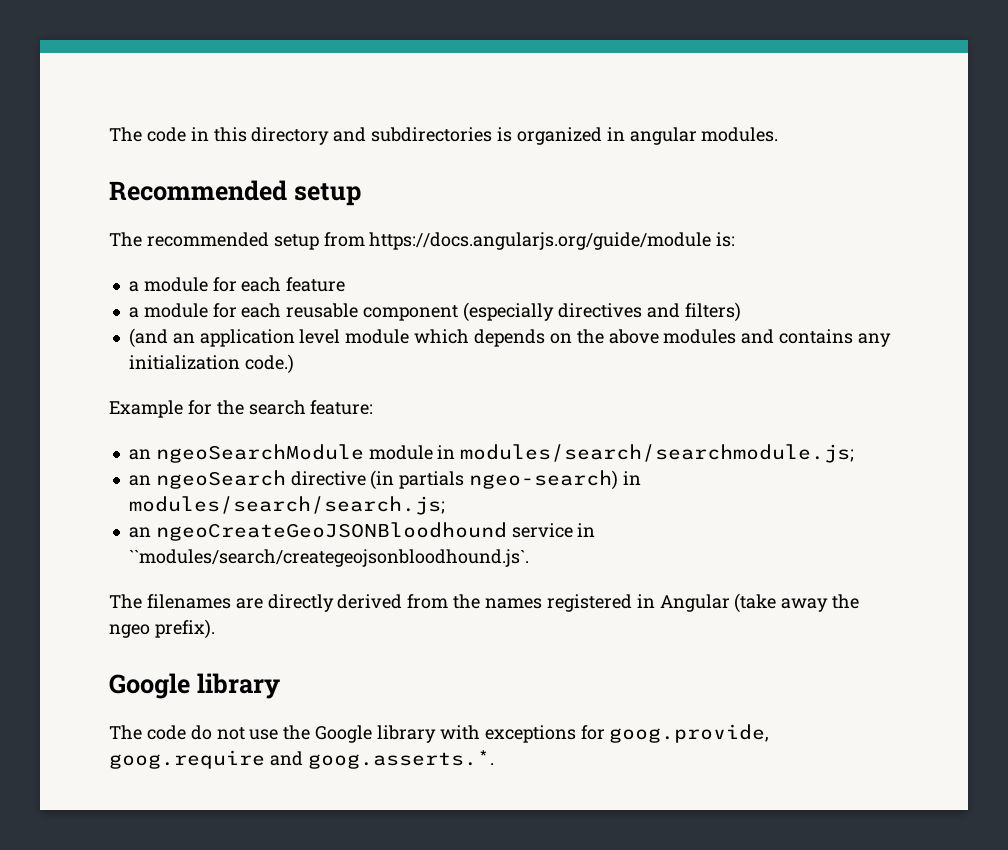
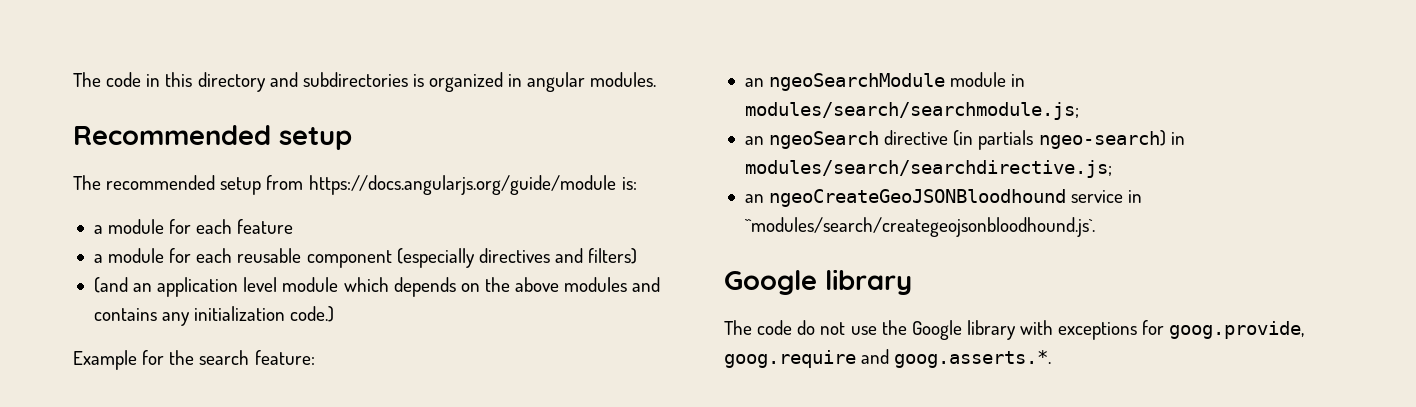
- an ngeoSearch directive (in partials ngeo-search) in modules/search/search.js;
+ an ngeoSearch directive (in partials ngeo-search) in modules/search/searchdirective.js;
- The filenames are directly derived from the names registered in Angular (take away the ngeo prefix).

